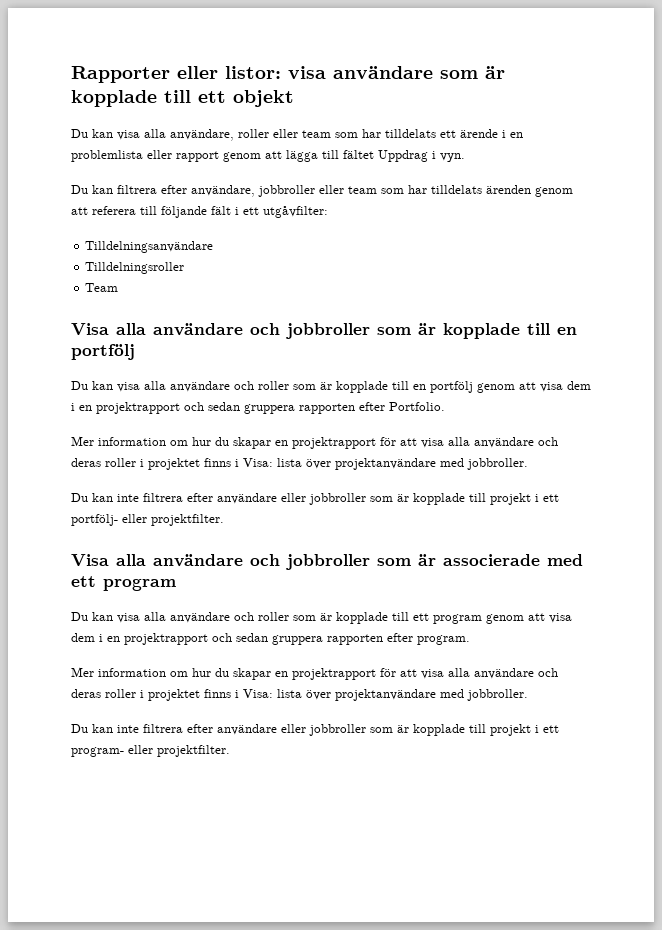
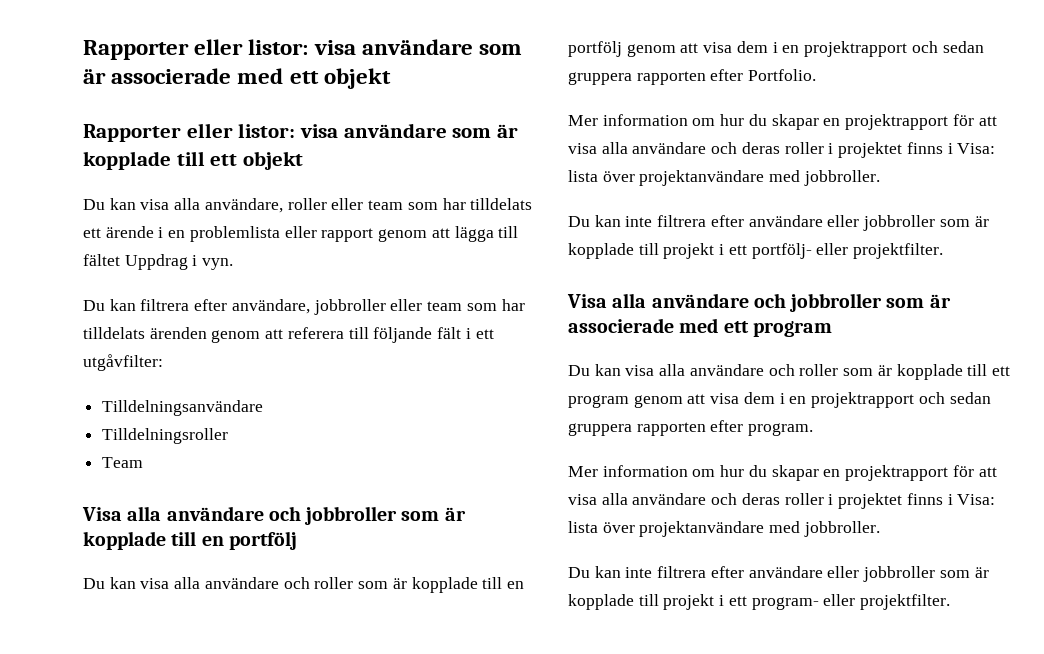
+ Rapporter eller listor: visa användare som är associerade med ett objekt

